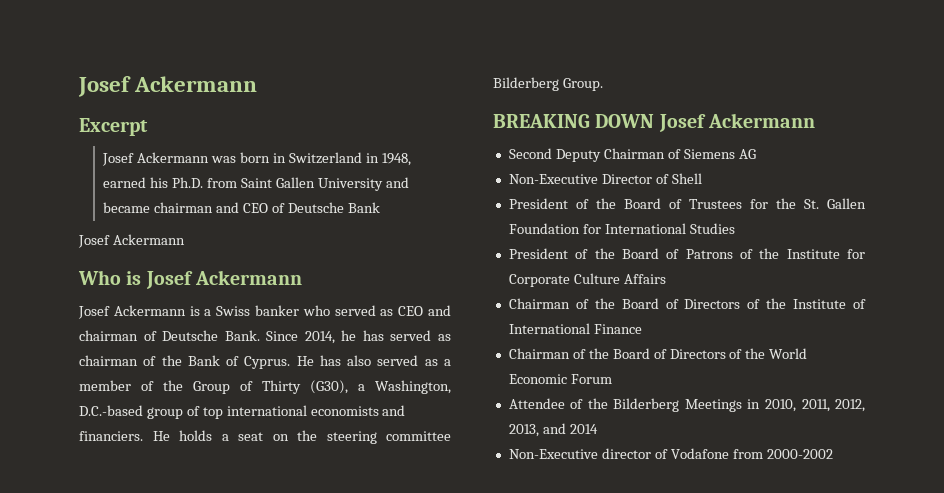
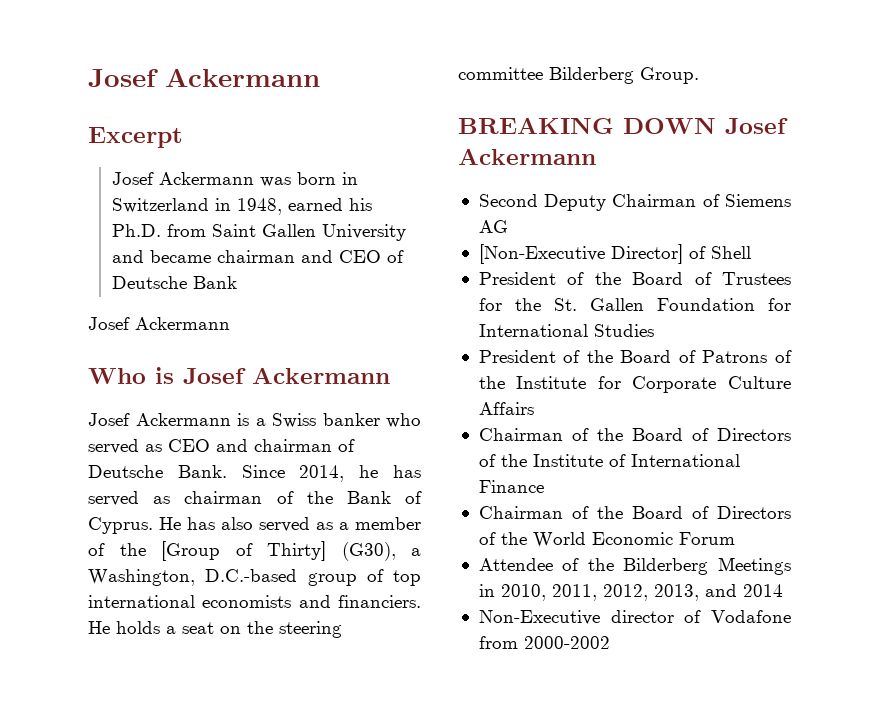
- He has also served as a member of the Group of Thirty (G30), a Washington, D.C.-based group of top international economists and financiers.
+ He has also served as a member of the [Group of Thirty] (G30), a Washington, D.C.-based group of top international economists and financiers.
- Non-Executive Director of Shell
+ [Non-Executive Director] of Shell

